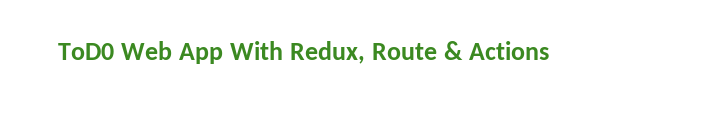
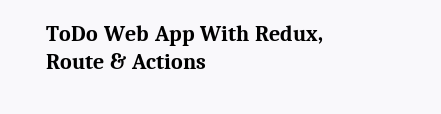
- ToD0 Web App With Redux, Route & Actions
+ ToDo Web App With Redux, Route & Actions

